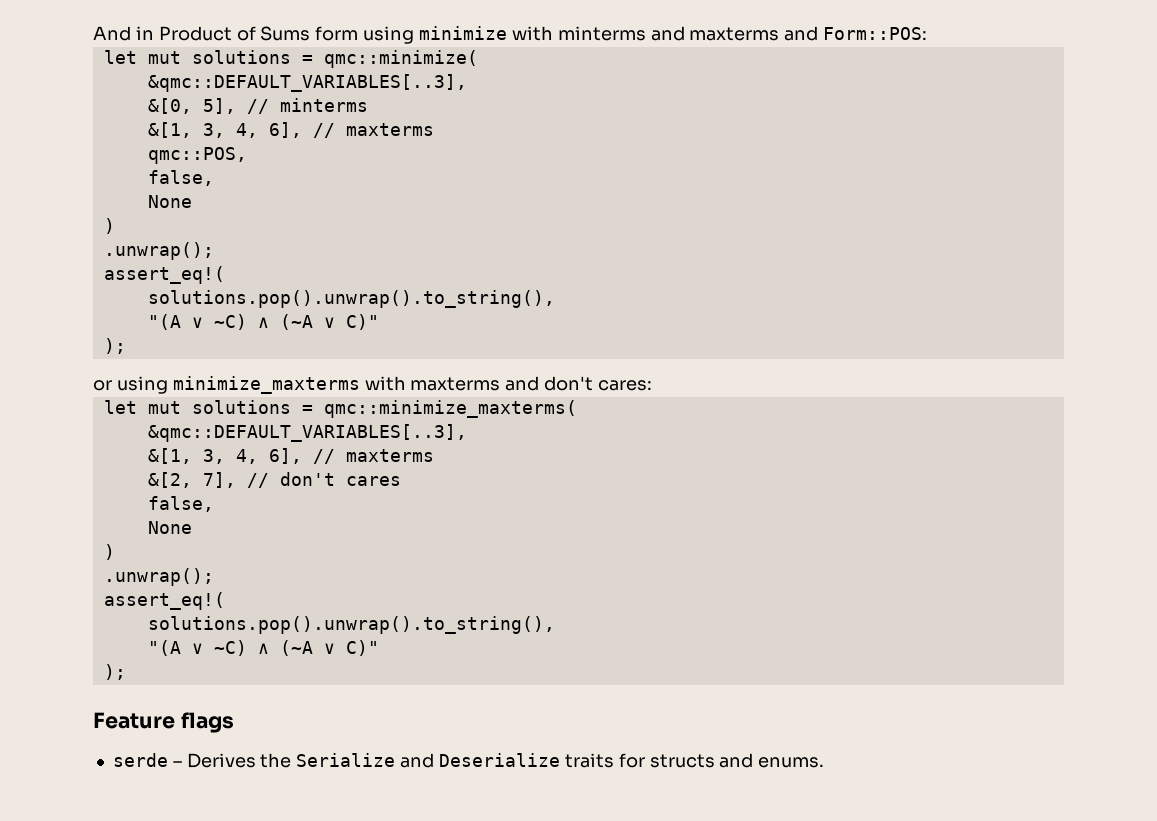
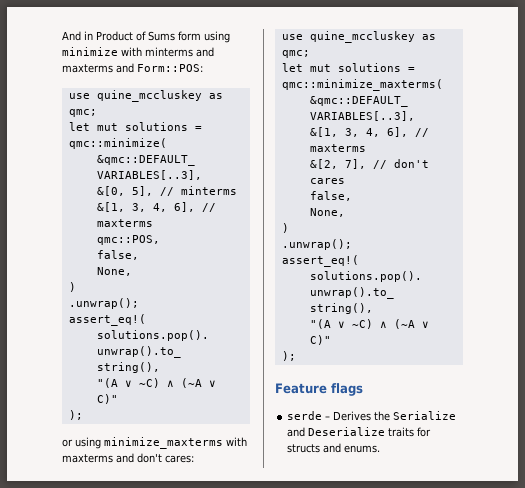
  And in Product of Sums form using minimize with minterms and maxterms and Form::POS:
+ use quine_mccluskey as qmc;
  qmc::POS,
  false,
- None
+ None,
  or using minimize_maxterms with maxterms and don't cares:
+ use quine_mccluskey as qmc;
  &[2, 7], // don't cares
  false,
- None
+ None,

